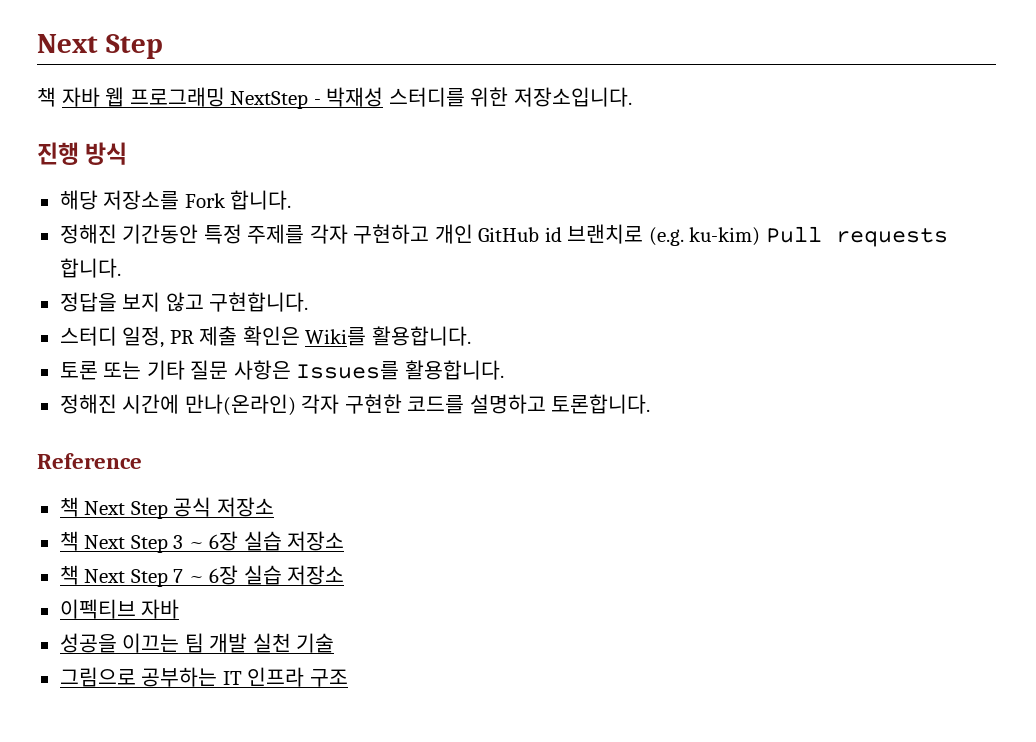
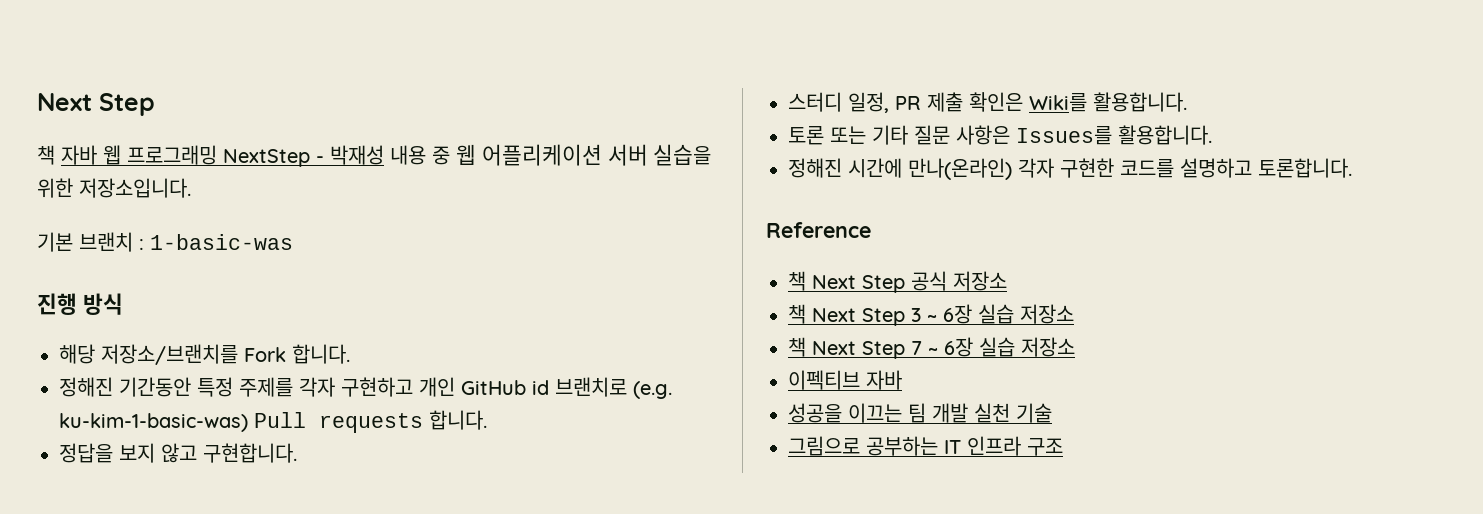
- 책 자바 웹 프로그래밍 NextStep - 박재성 스터디를 위한 저장소입니다.
+ 책 자바 웹 프로그래밍 NextStep - 박재성 내용 중 웹 어플리케이션 서버 실습을 위한 저장소입니다.
+ 기본 브랜치 : 1-basic-was
- 해당 저장소를 Fork 합니다.
+ 해당 저장소/브랜치를 Fork 합니다.
- 정해진 기간동안 특정 주제를 각자 구현하고 개인 GitHub id 브랜치로 (e.g. ku-kim) Pull requests 합니다.
+ 정해진 기간동안 특정 주제를 각자 구현하고 개인 GitHub id 브랜치로 (e.g. ku-kim-1-basic-was) Pull requests 합니다.

